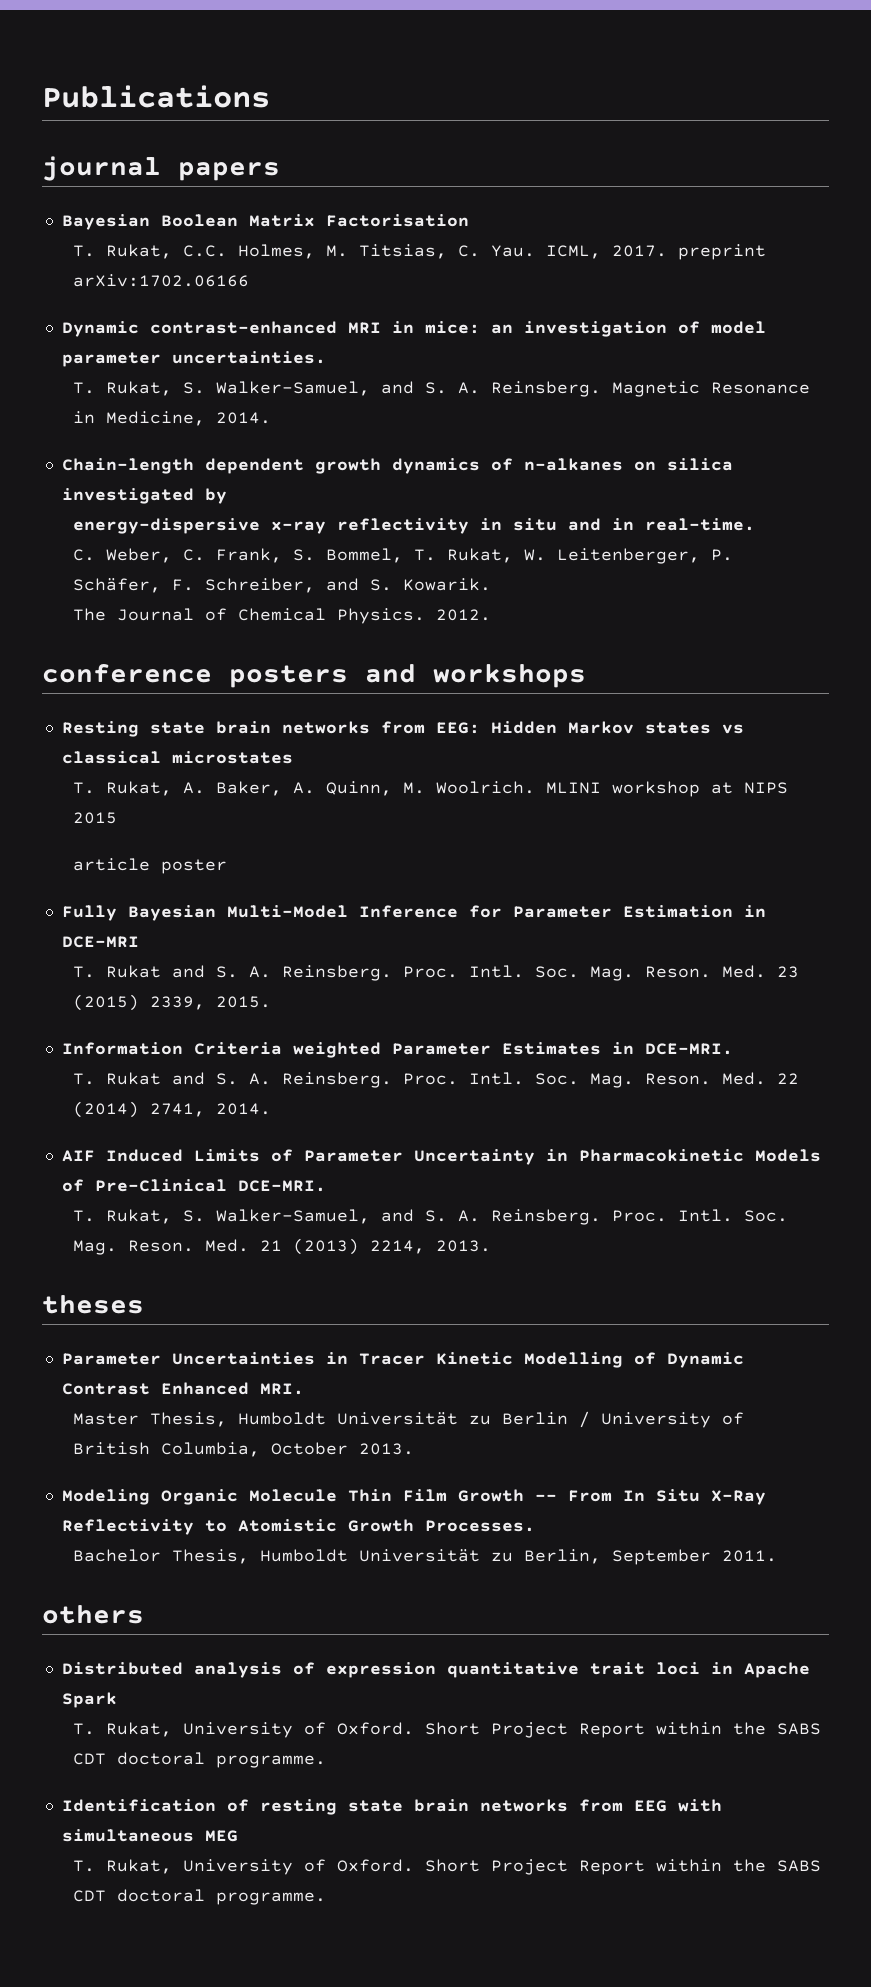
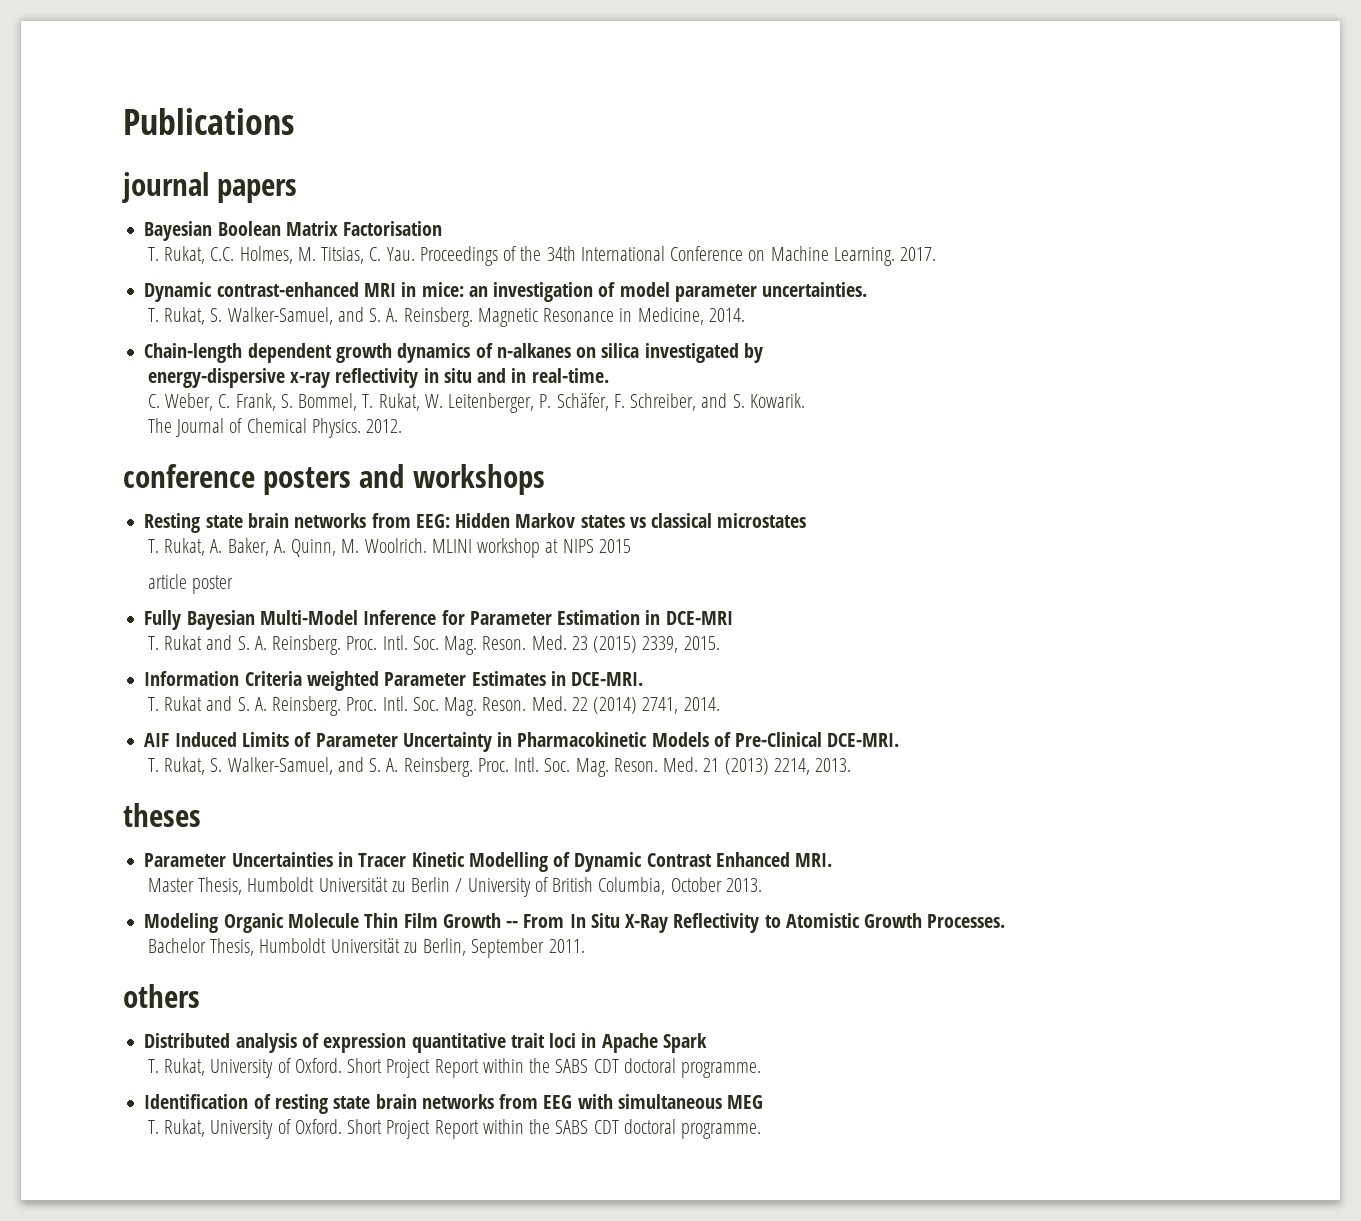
- T. Rukat, C.C. Holmes, M. Titsias, C. Yau. ICML, 2017. preprint arXiv:1702.06166
+ T. Rukat, C.C. Holmes, M. Titsias, C. Yau. Proceedings of the 34th International Conference on Machine Learning. 2017.

